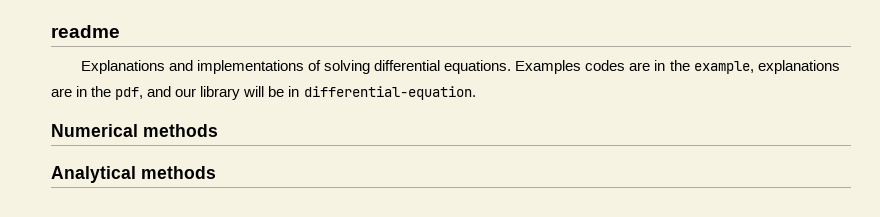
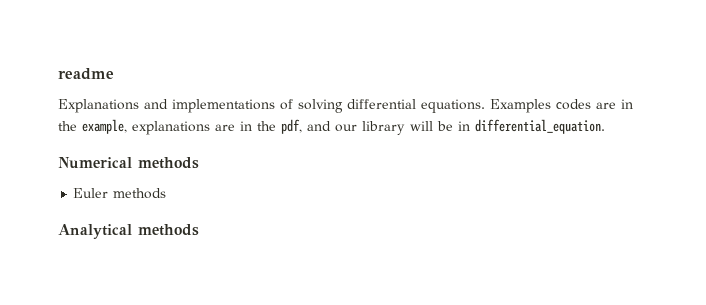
- Examples codes are in the example, explanations are in the pdf, and our library will be in differential-equation.
+ Examples codes are in the example, explanations are in the pdf, and our library will be in differential_equation.
+ Euler methods

